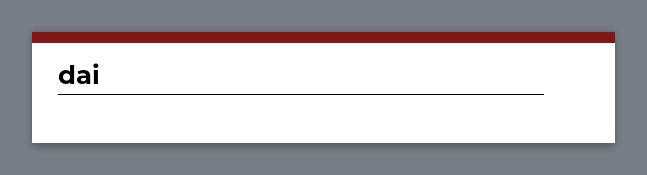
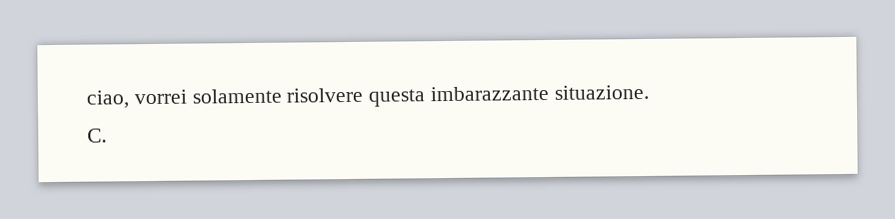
- dai
+ ciao, vorrei solamente risolvere questa imbarazzante situazione.
+ C.

